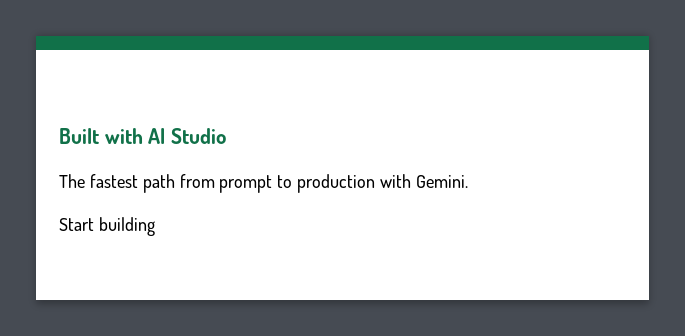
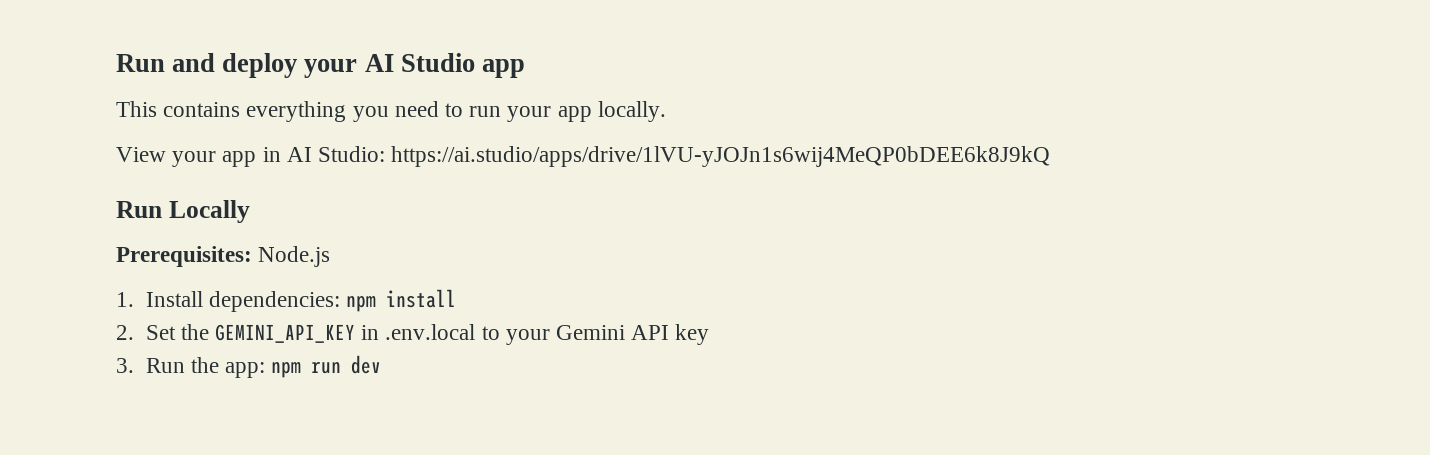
- Built with AI Studio
- The fastest path from prompt to production with Gemini.
- Start building
+ Run and deploy your AI Studio app
+ This contains everything you need to run your app locally.
+ View your app in AI Studio: https://ai.studio/apps/drive/1lVU-yJOJn1s6wij4MeQP0bDEE6k8J9kQ
+ Run Locally
+ Prerequisites: Node.js
+ 1. Install dependencies: npm install
+ 2. Set the GEMINI_API_KEY in .env.local to your Gemini API key
+ 3. Run the app: npm run dev

